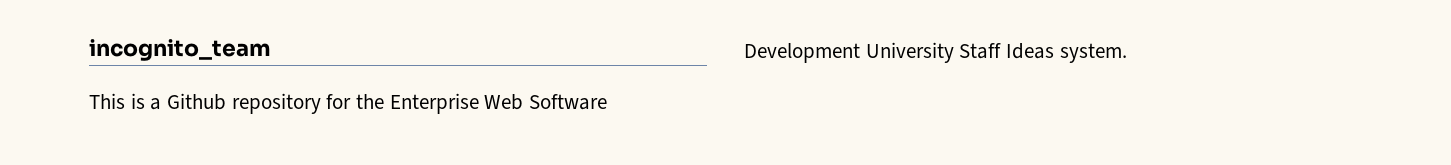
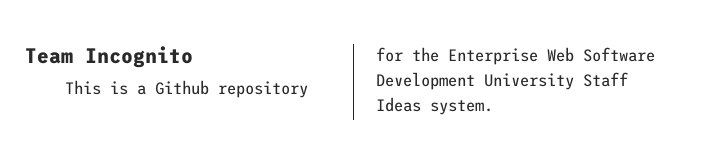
- incognito_team
+ Team Incognito

